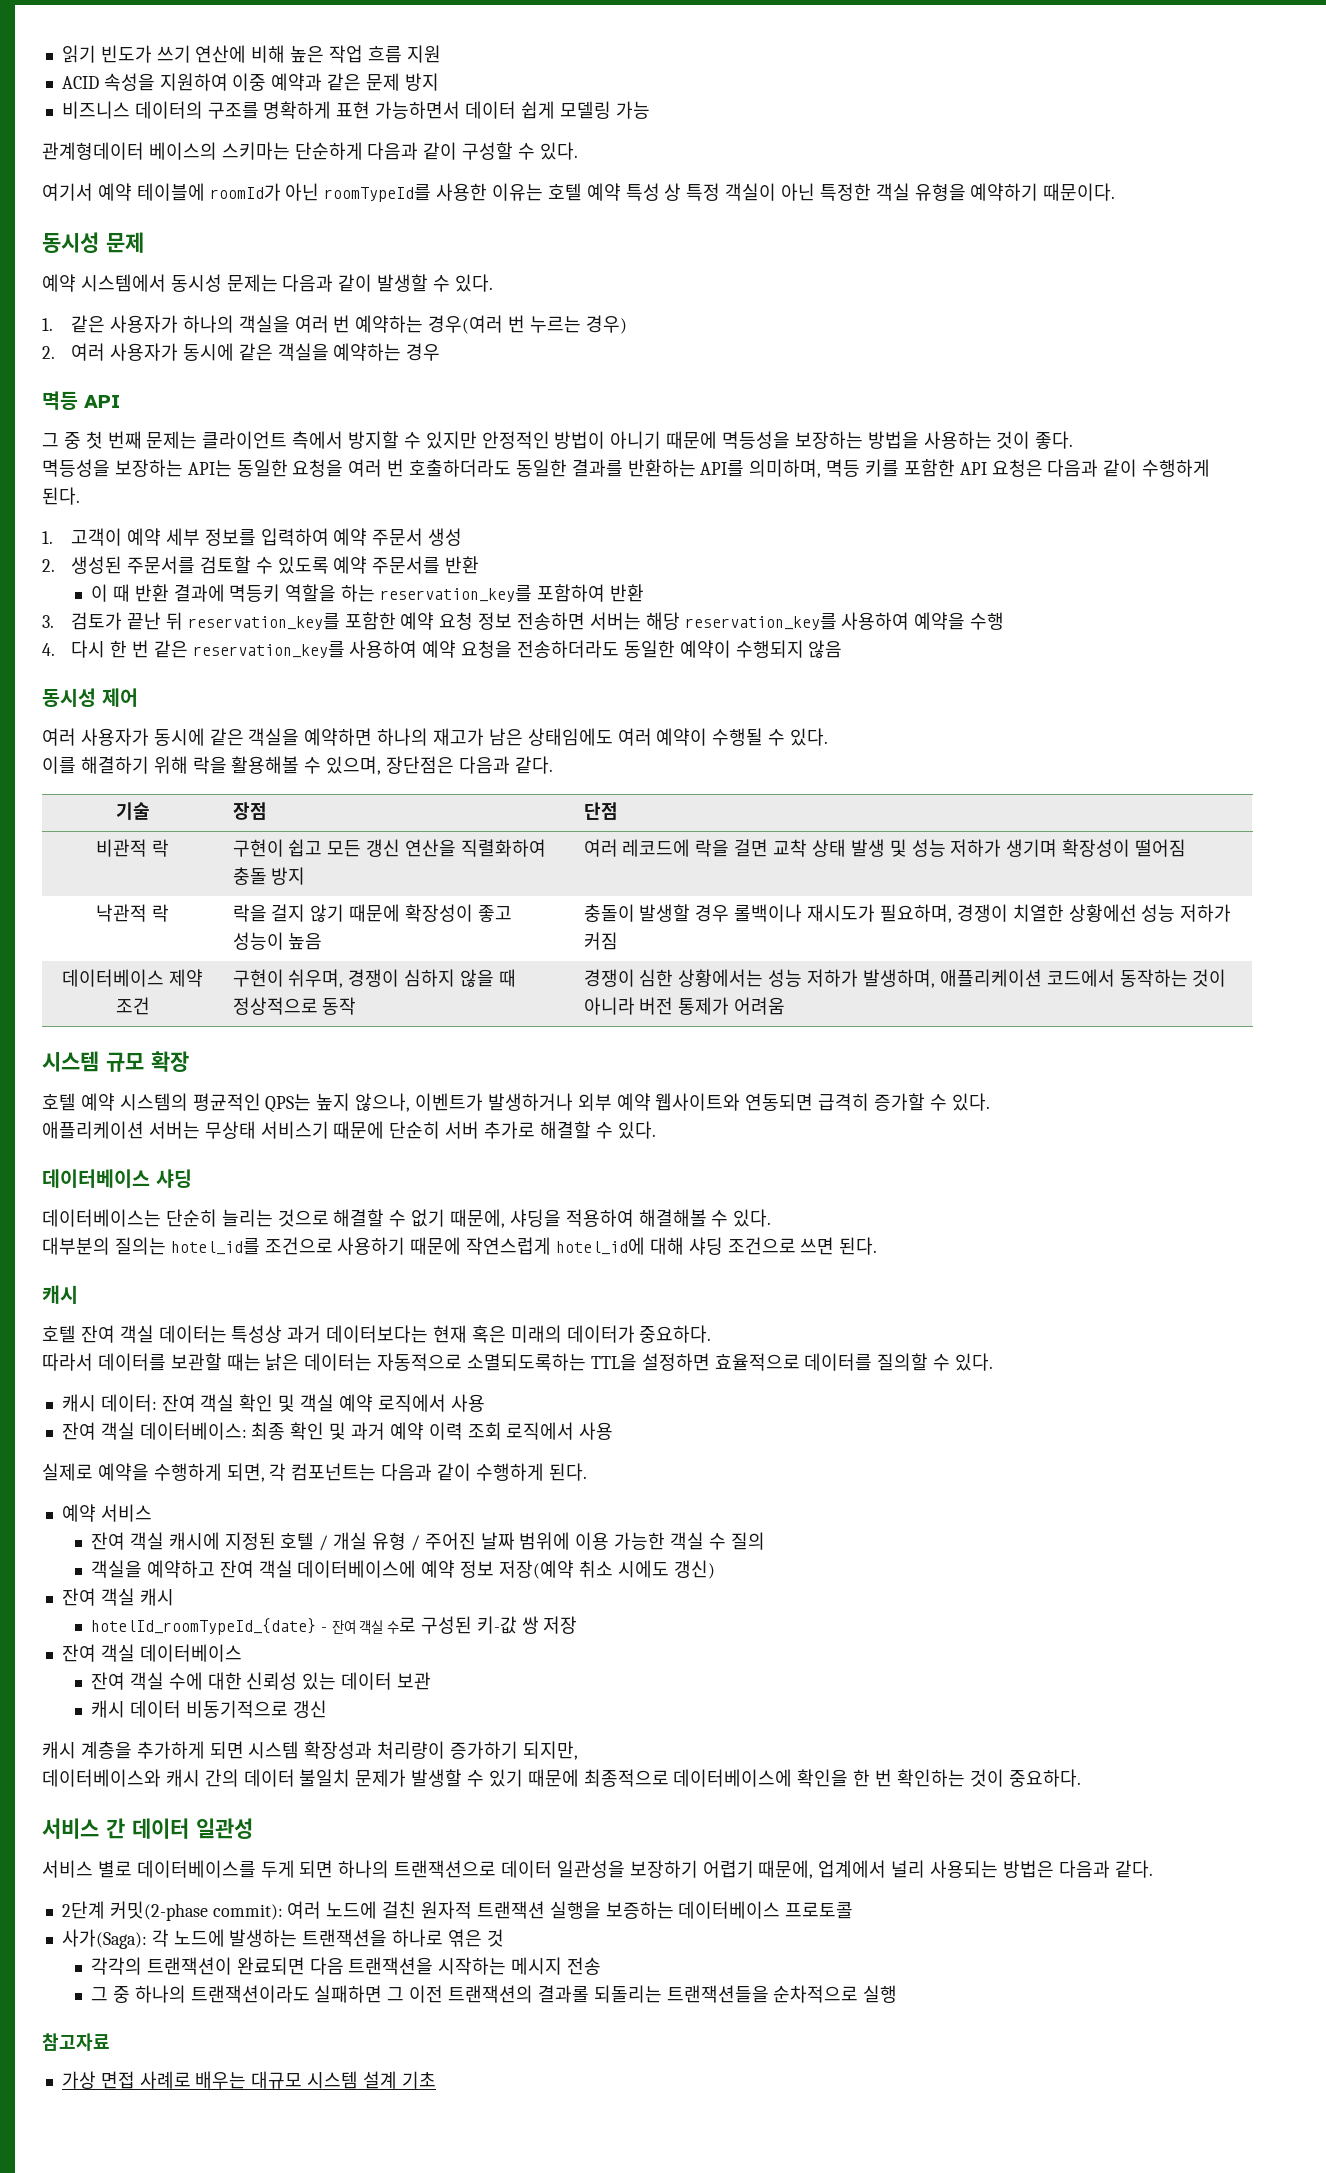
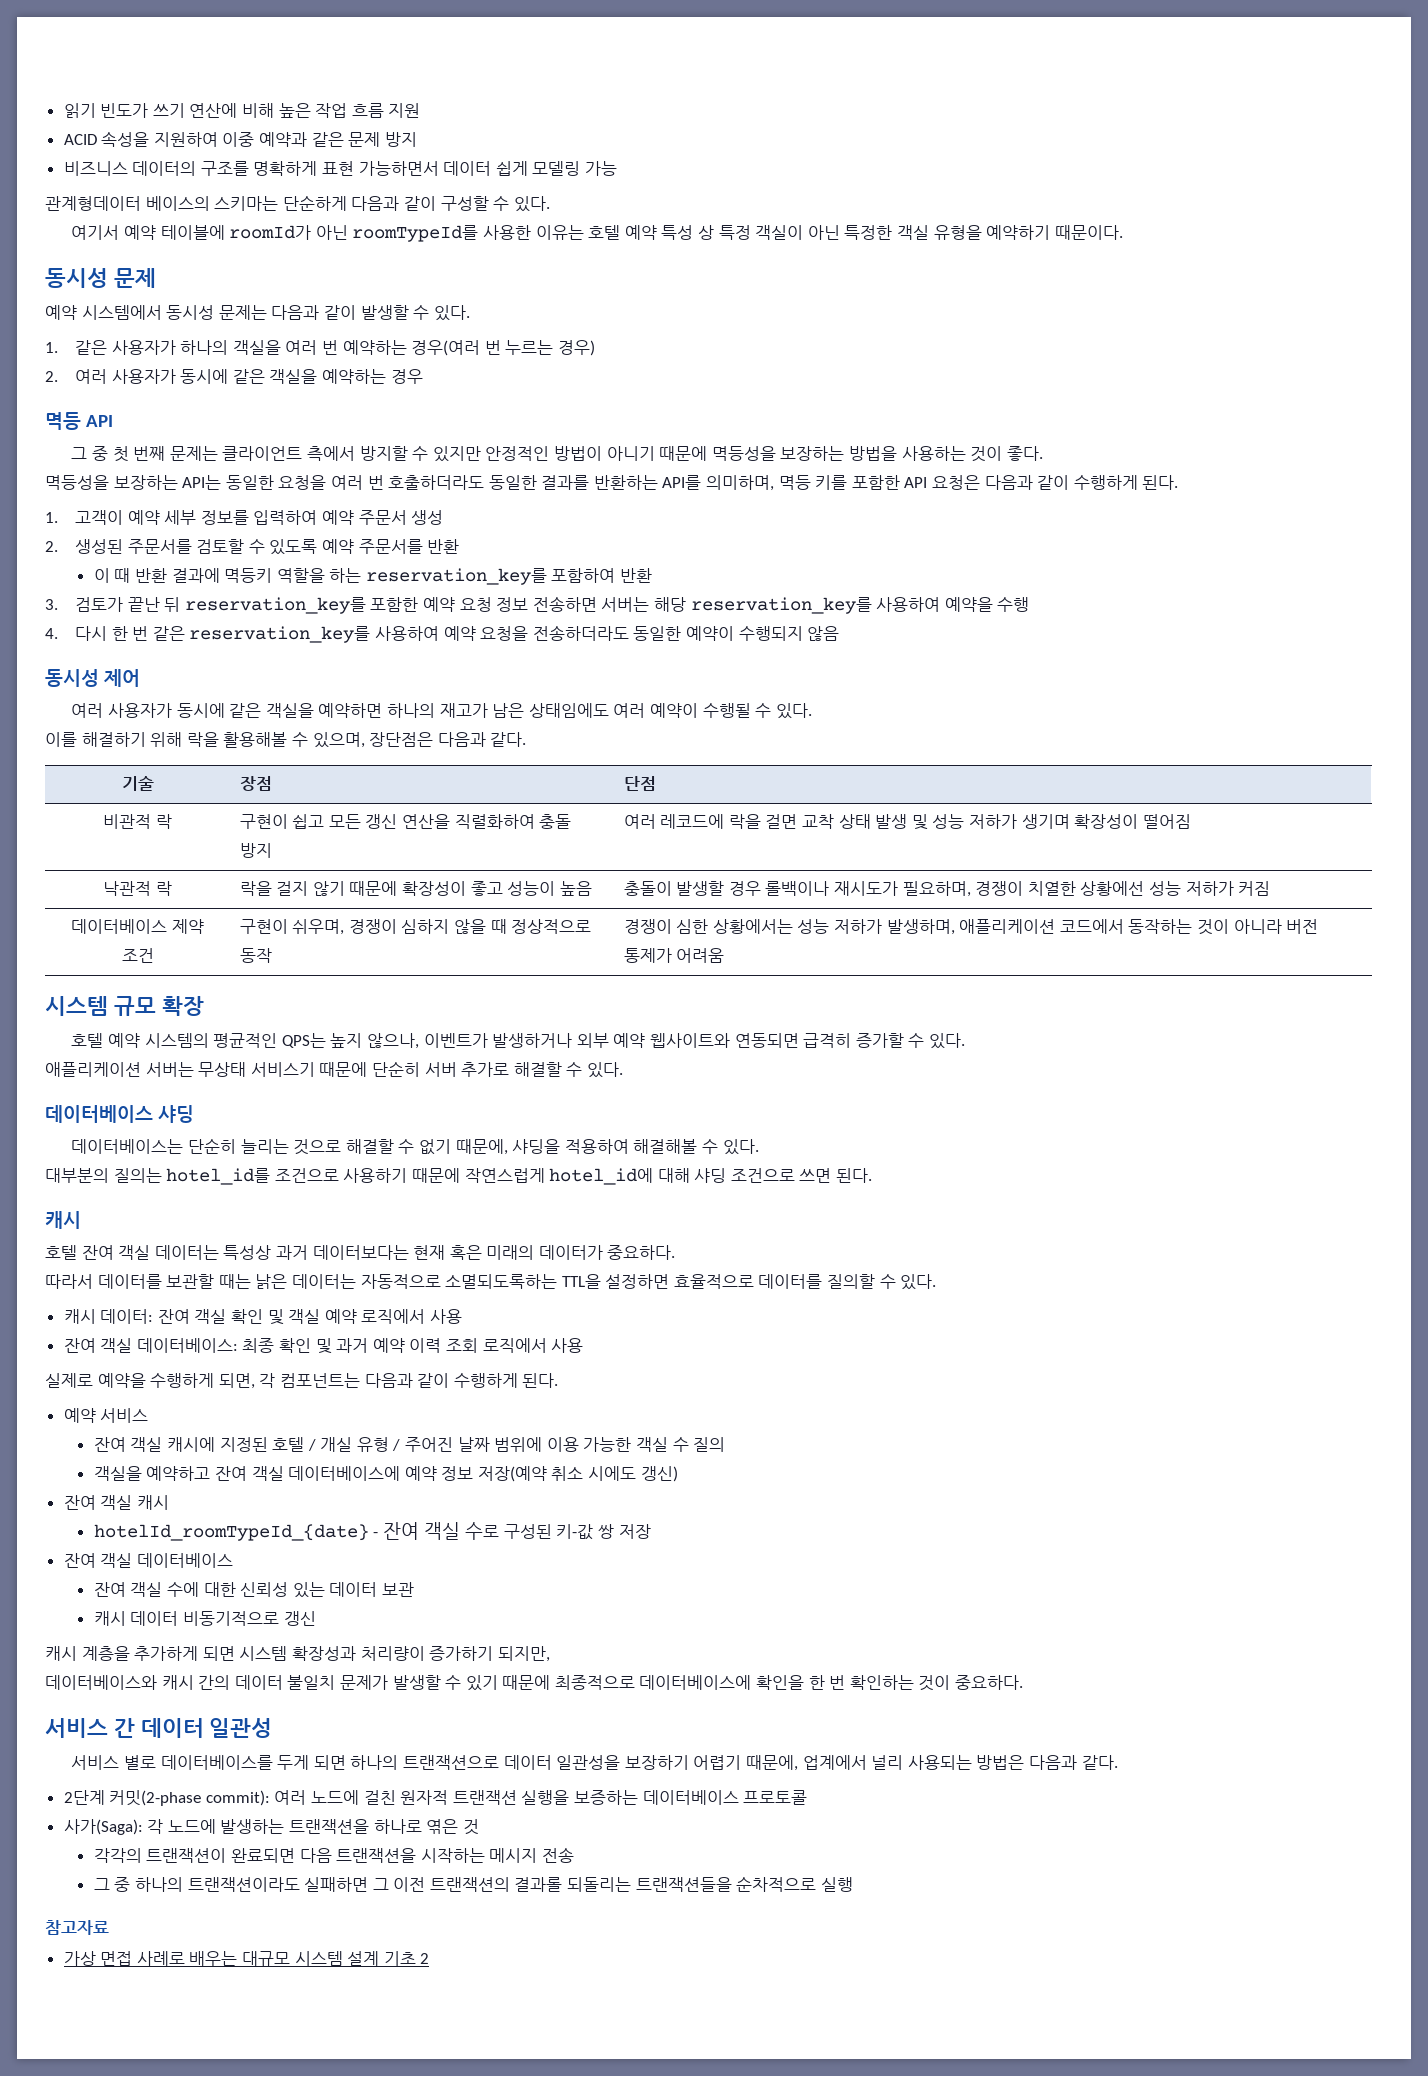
- 가상 면접 사례로 배우는 대규모 시스템 설계 기초
+ 가상 면접 사례로 배우는 대규모 시스템 설계 기초 2

